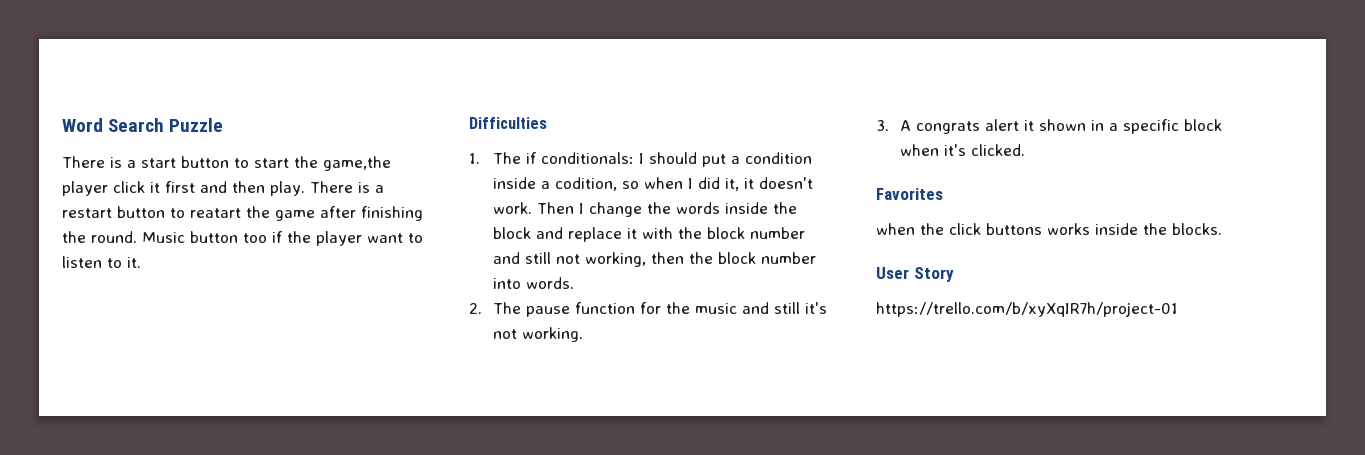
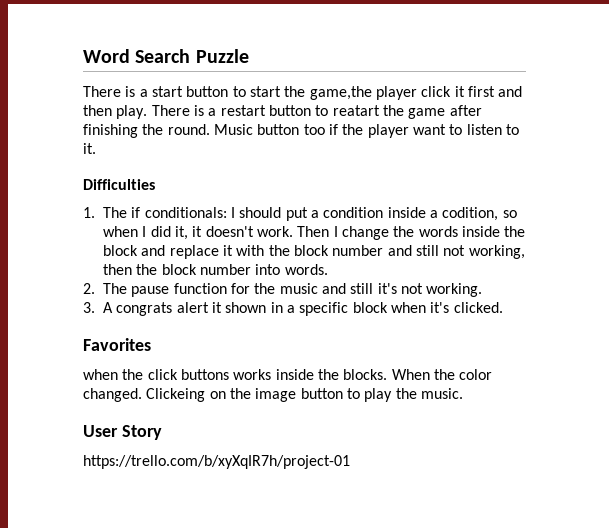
+ When the color changed. Clickeing on the image button to play the music.

